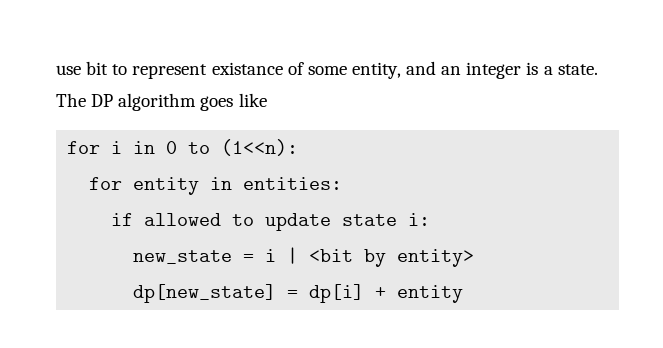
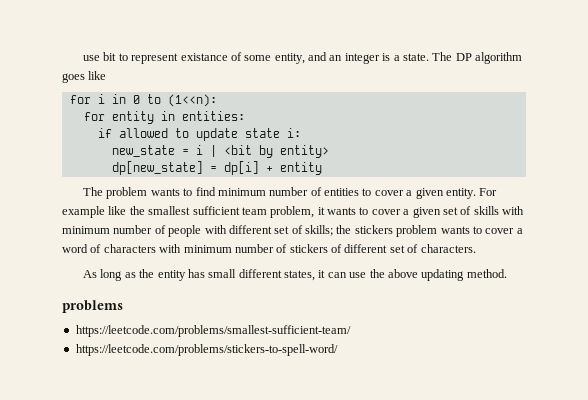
+ The problem wants to find minimum number of entities to cover a given entity. For example like the smallest sufficient team problem, it wants to cover a given set of skills with minimum number of people with different set of skills; the stickers problem wants to cover a word of characters with minimum number of stickers of different set of characters.
+ As long as the entity has small different states, it can use the above updating method.
+ problems
+ https://leetcode.com/problems/smallest-sufficient-team/
+ https://leetcode.com/problems/stickers-to-spell-word/

